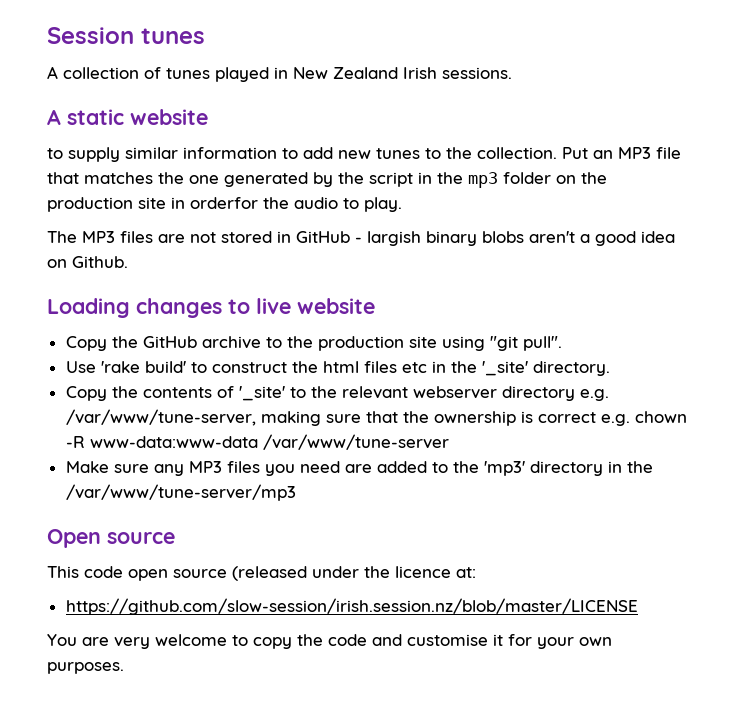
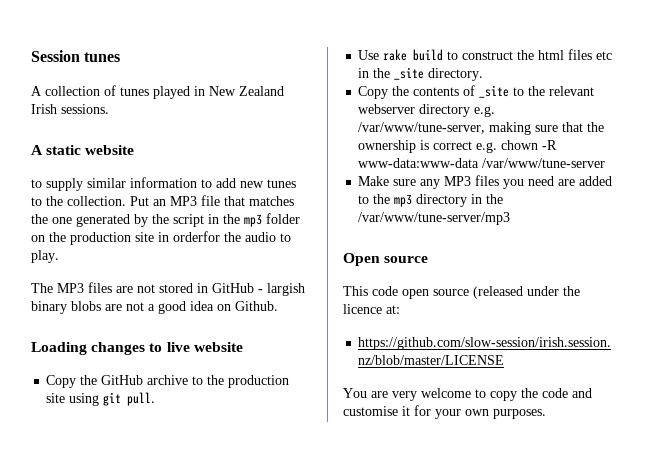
- The MP3 files are not stored in GitHub - largish binary blobs aren't a good idea on Github.
+ The MP3 files are not stored in GitHub - largish binary blobs are not a good idea on Github.
- Copy the GitHub archive to the production site using "git pull".
+ Copy the GitHub archive to the production site using git pull.
- Use 'rake build' to construct the html files etc in the '_site' directory.
+ Use rake build to construct the html files etc in the _site directory.
- Copy the contents of '_site' to the relevant webserver directory e.g. /var/www/tune-server, making sure that the ownership is correct e.g. chown -R www-data:www-data /var/www/tune-server
+ Copy the contents of _site to the relevant webserver directory e.g. /var/www/tune-server, making sure that the ownership is correct e.g. chown -R www-data:www-data /var/www/tune-server
- Make sure any MP3 files you need are added to the 'mp3' directory in the /var/www/tune-server/mp3
+ Make sure any MP3 files you need are added to the mp3 directory in the /var/www/tune-server/mp3

